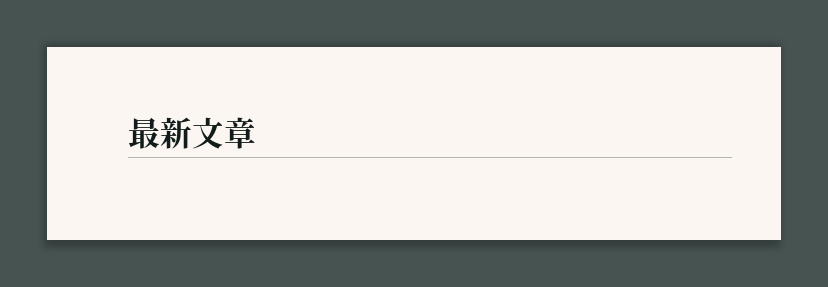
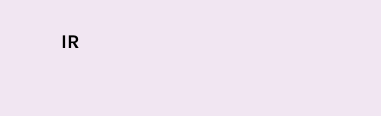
- 最新文章
+ IR

